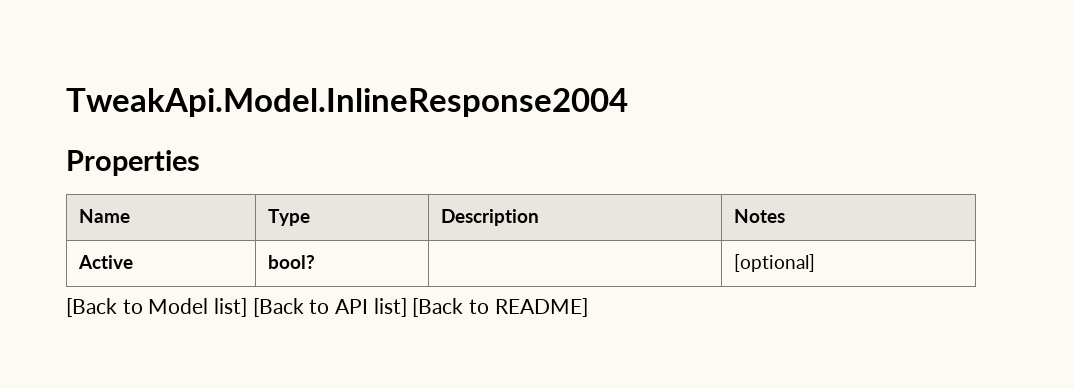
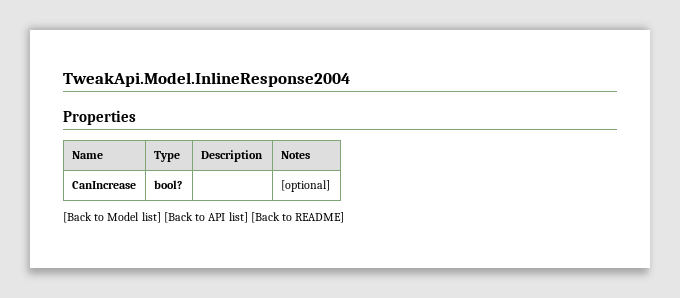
- Active | bool? | | [optional]
+ CanIncrease | bool? | | [optional]

